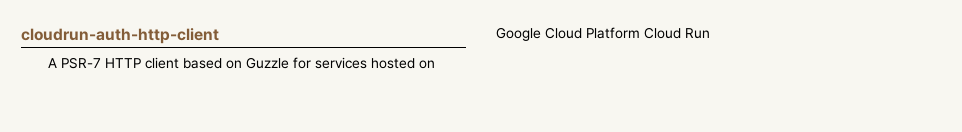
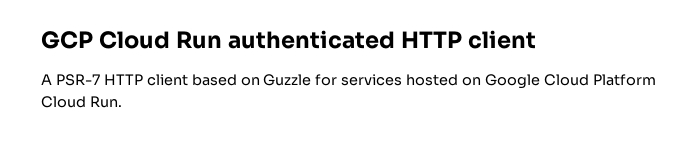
- cloudrun-auth-http-client
+ GCP Cloud Run authenticated HTTP client
- A PSR-7 HTTP client based on Guzzle for services hosted on Google Cloud Platform Cloud Run
+ A PSR-7 HTTP client based on Guzzle for services hosted on Google Cloud Platform Cloud Run.

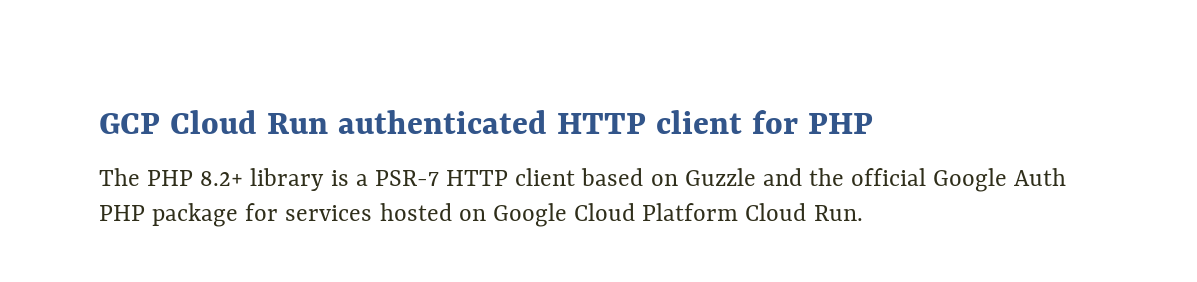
- GCP Cloud Run authenticated HTTP client
- A PSR-7 HTTP client based on Guzzle for services hosted on Google Cloud Platform Cloud Run.
+ GCP Cloud Run authenticated HTTP client for PHP
+ The PHP 8.2+ library is a PSR-7 HTTP client based on Guzzle and the official Google Auth PHP package for services hosted on Google Cloud Platform Cloud Run.

